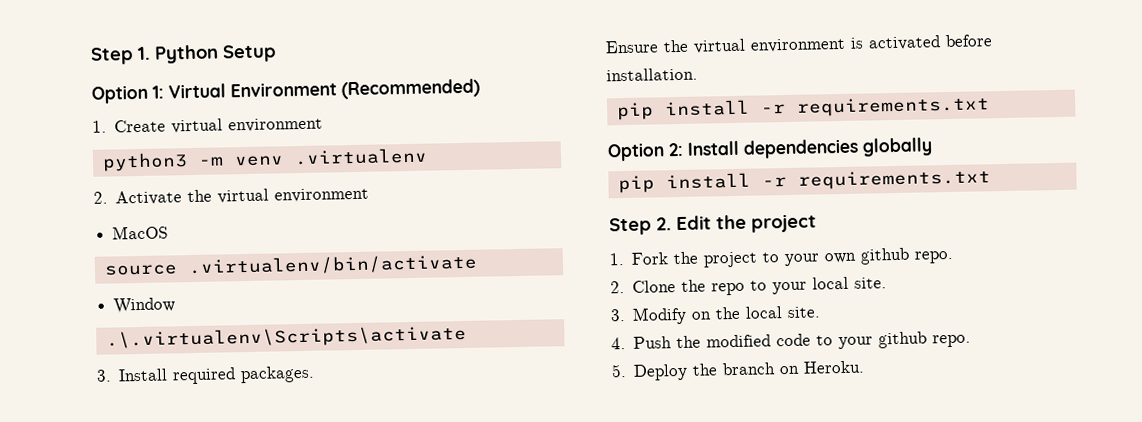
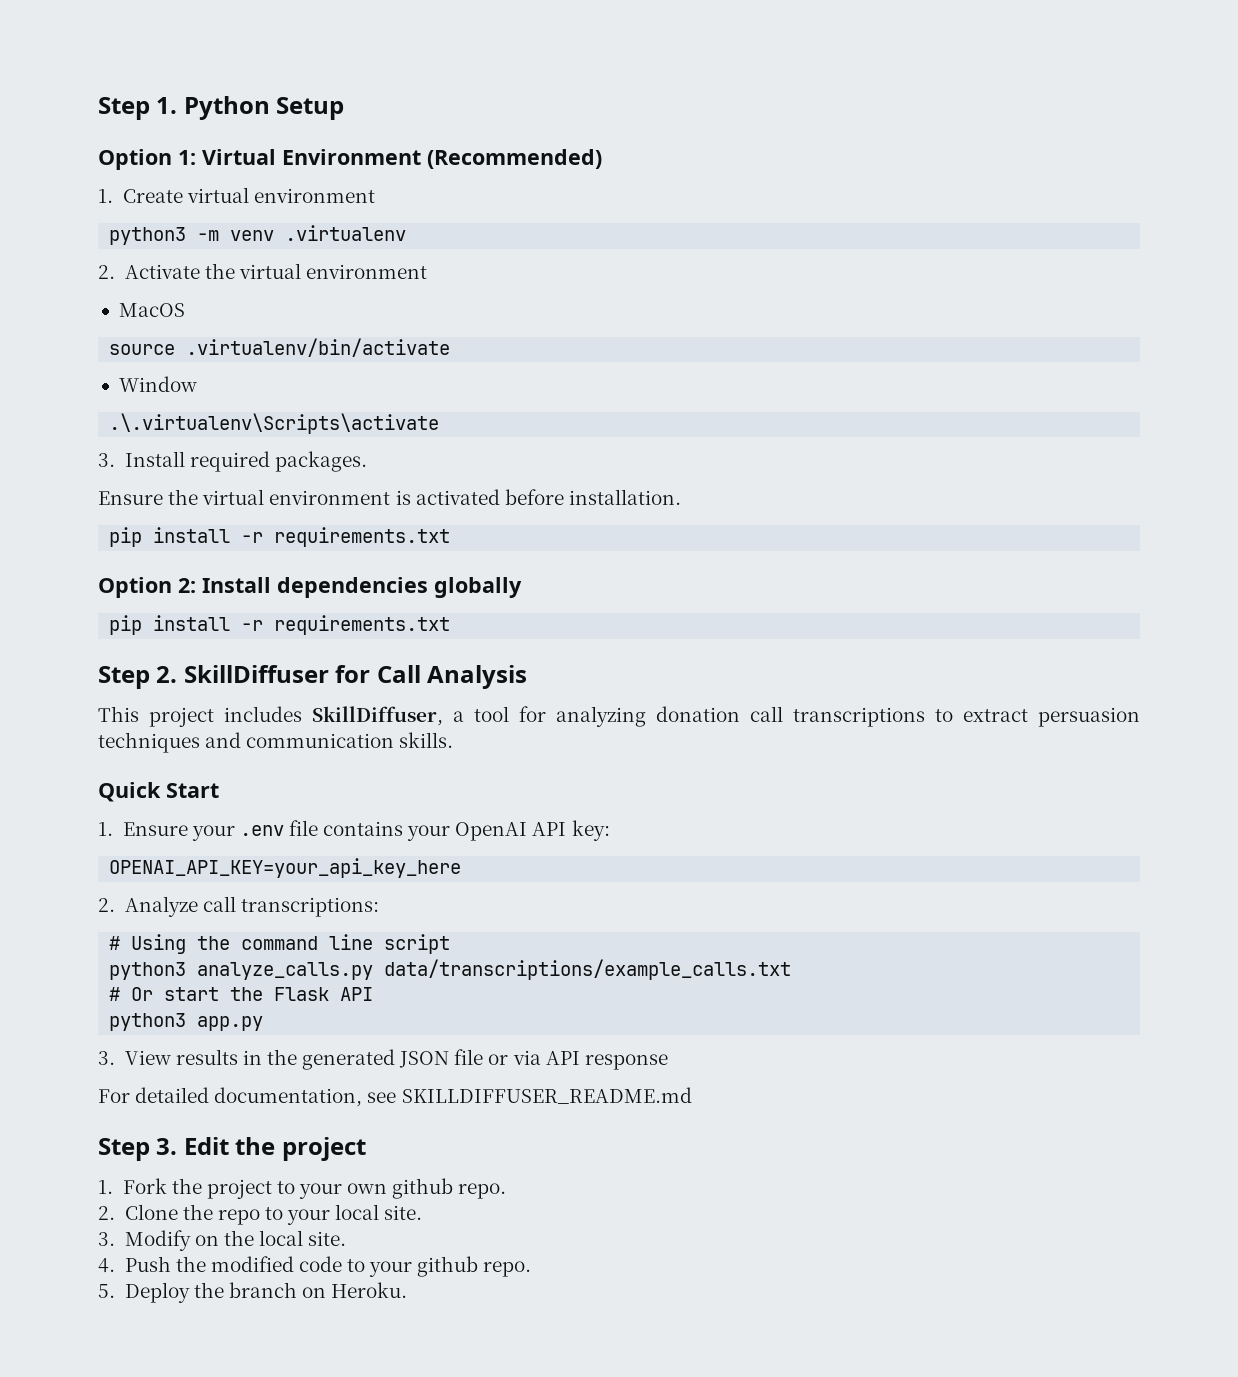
- Step 2. Edit the project
+ Step 2. SkillDiffuser for Call Analysis
+ This project includes SkillDiffuser, a tool for analyzing donation call transcriptions to extract persuasion techniques and communication skills.
+ Quick Start
+ 1. Ensure your .env file contains your OpenAI API key:
+ OPENAI_API_KEY=your_api_key_here
+ 2. Analyze call transcriptions:
+ # Using the command line script
+ python3 analyze_calls.py data/transcriptions/example_calls.txt
+ # Or start the Flask API
+ python3 app.py
+ 3. View results in the generated JSON file or via API response
+ For detailed documentation, see SKILLDIFFUSER_README.md
+ Step 3. Edit the project

